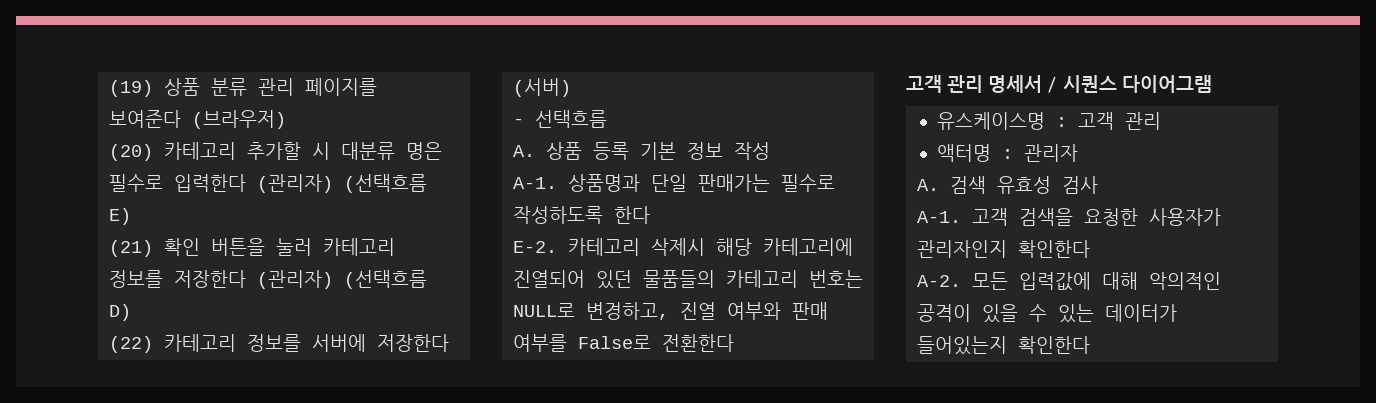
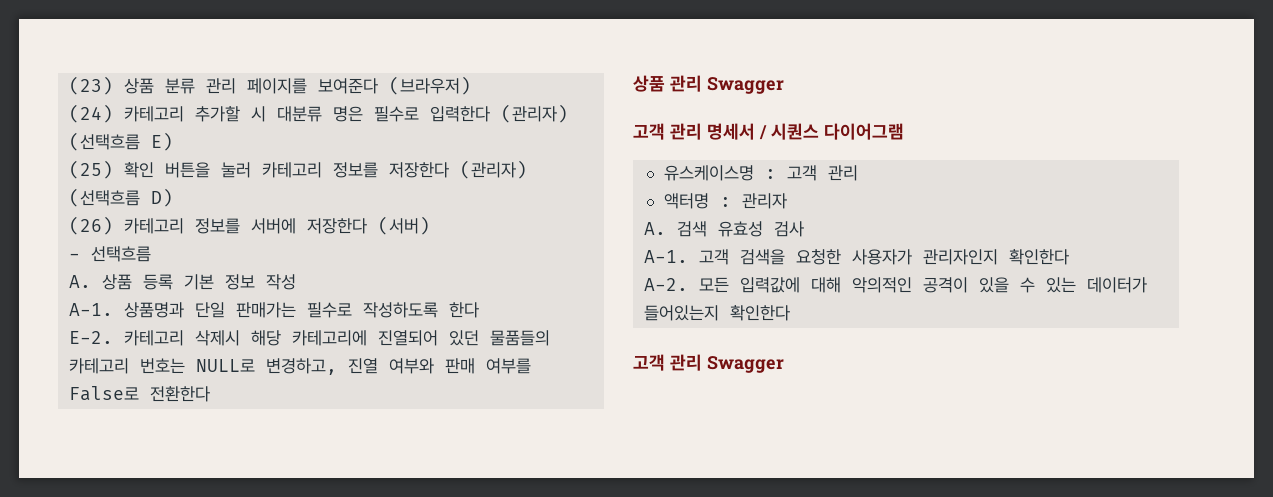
- (19) 상품 분류 관리 페이지를 보여준다 (브라우저)
+ (23) 상품 분류 관리 페이지를 보여준다 (브라우저)
- (20) 카테고리 추가할 시 대분류 명은 필수로 입력한다 (관리자) (선택흐름 E)
+ (24) 카테고리 추가할 시 대분류 명은 필수로 입력한다 (관리자) (선택흐름 E)
- (21) 확인 버튼을 눌러 카테고리 정보를 저장한다 (관리자) (선택흐름 D)
+ (25) 확인 버튼을 눌러 카테고리 정보를 저장한다 (관리자) (선택흐름 D)
- (22) 카테고리 정보를 서버에 저장한다 (서버)
+ (26) 카테고리 정보를 서버에 저장한다 (서버)
+ 상품 관리 Swagger
+ 고객 관리 Swagger

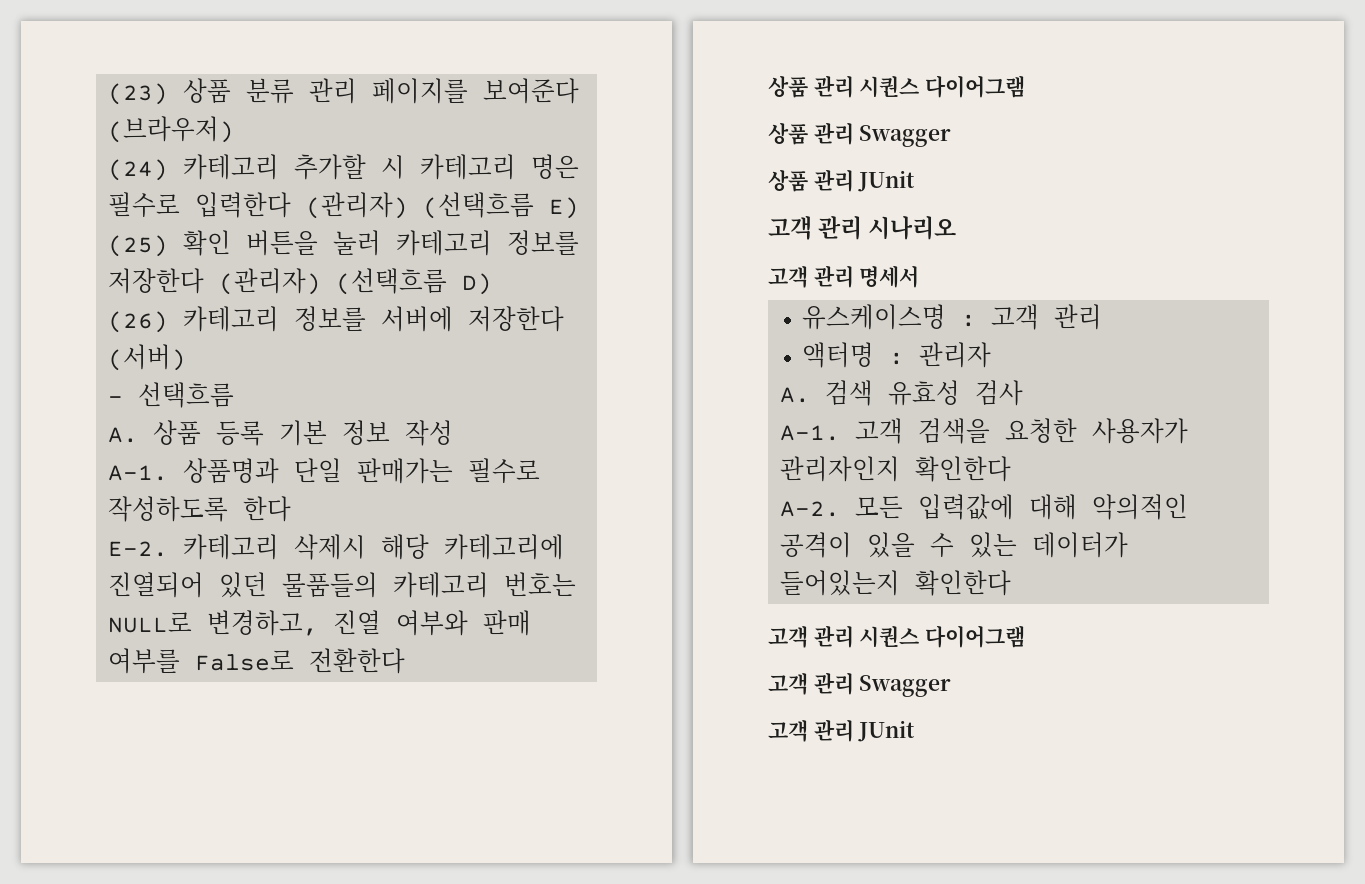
- (24) 카테고리 추가할 시 대분류 명은 필수로 입력한다 (관리자) (선택흐름 E)
+ (24) 카테고리 추가할 시 카테고리 명은 필수로 입력한다 (관리자) (선택흐름 E)
+ 상품 관리 시퀀스 다이어그램
+ 상품 관리 JUnit
+ 고객 관리 시나리오
- 고객 관리 명세서 / 시퀀스 다이어그램
+ 고객 관리 명세서
+ 고객 관리 시퀀스 다이어그램
+ 고객 관리 JUnit

